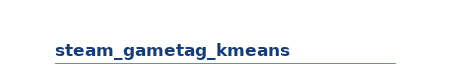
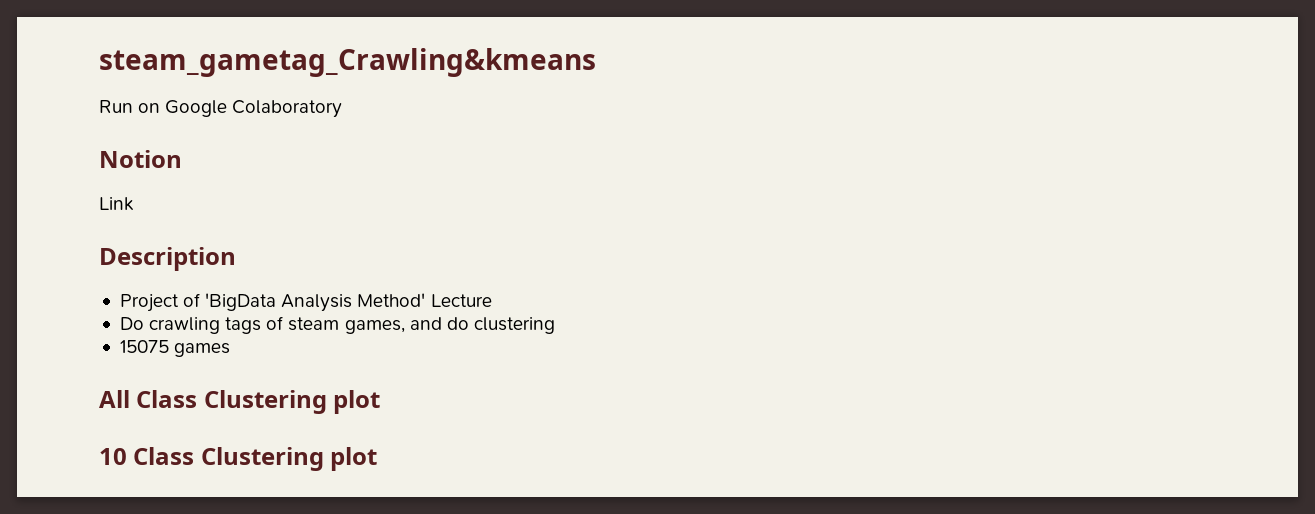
- steam_gametag_kmeans
+ steam_gametag_Crawling&kmeans
+ Run on Google Colaboratory
+ Notion
+ Link
+ Description
+ Project of 'BigData Analysis Method' Lecture
+ Do crawling tags of steam games, and do clustering
+ 15075 games
+ All Class Clustering plot
+ 10 Class Clustering plot

